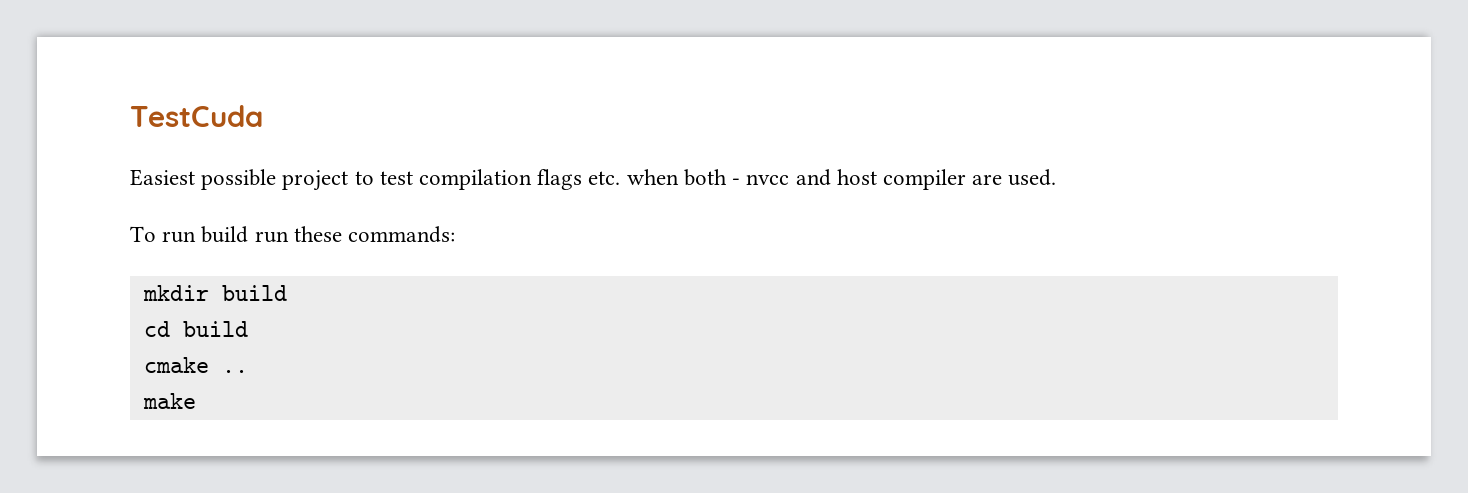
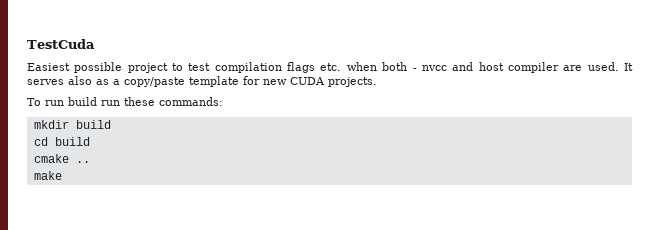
+ It serves also as a copy/paste template for new CUDA projects.

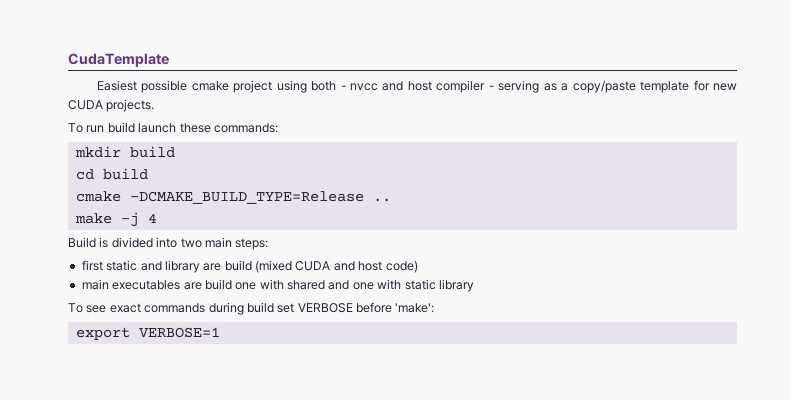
- TestCuda
+ CudaTemplate
- Easiest possible project to test compilation flags etc. when both - nvcc and host compiler are used. It serves also as a copy/paste template for new CUDA projects.
+ Easiest possible cmake project using both - nvcc and host compiler - serving as a copy/paste template for new CUDA projects.
- To run build run these commands:
+ To run build launch these commands:
- cmake ..
+ cmake -DCMAKE_BUILD_TYPE=Release ..
- make
+ make -j 4
+ Build is divided into two main steps:
+ first static and library are build (mixed CUDA and host code)
+ main executables are build one with shared and one with static library
+ To see exact commands during build set VERBOSE before 'make':
+ export VERBOSE=1

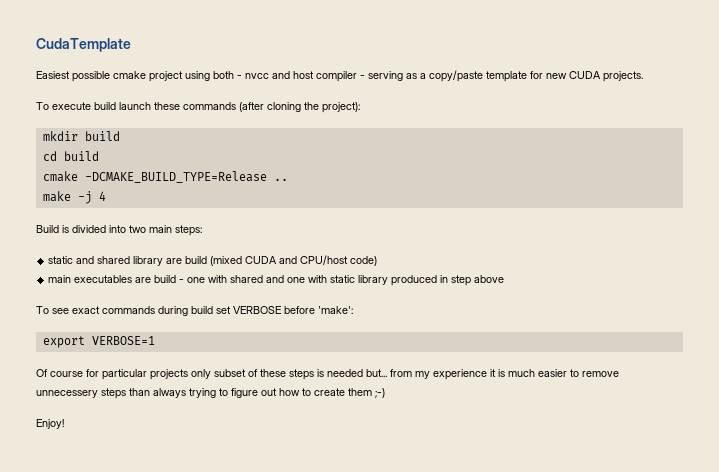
- To run build launch these commands:
+ To execute build launch these commands (after cloning the project):
- first static and library are build (mixed CUDA and host code)
+ static and shared library are build (mixed CUDA and CPU/host code)
- main executables are build one with shared and one with static library
+ main executables are build - one with shared and one with static library produced in step above
+ Of course for particular projects only subset of these steps is needed but... from my experience it is much easier to remove unnecessery steps than always trying to figure out how to create them ;-)
+ Enjoy!

